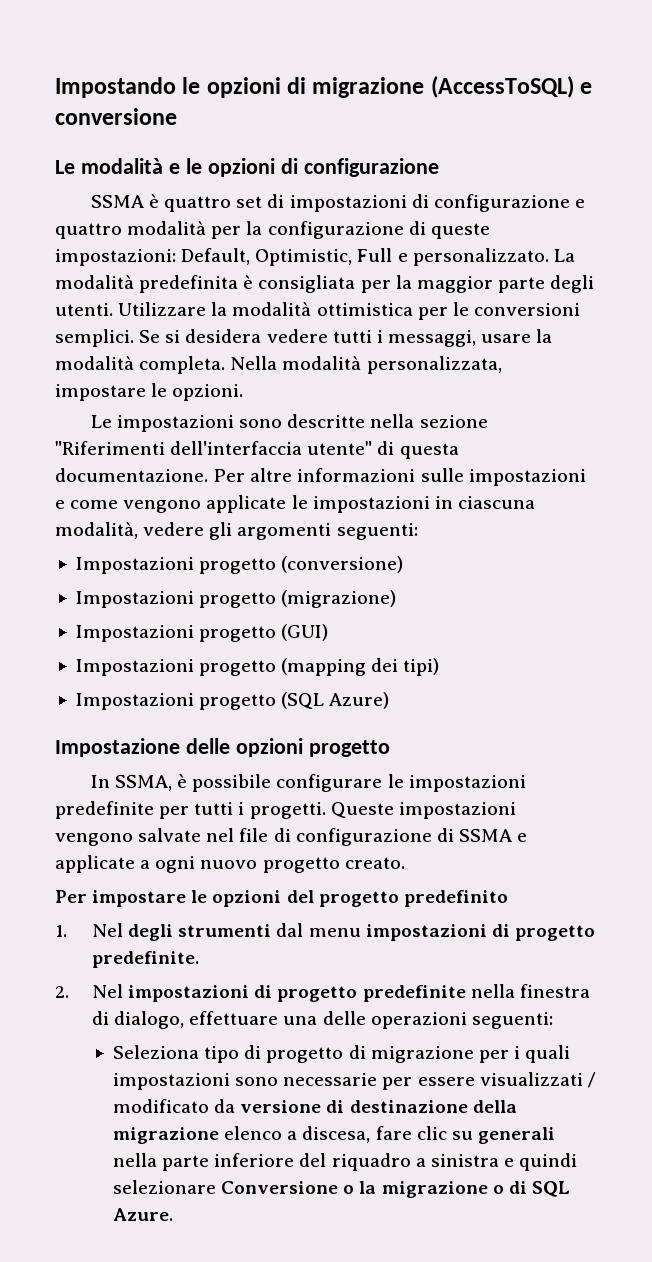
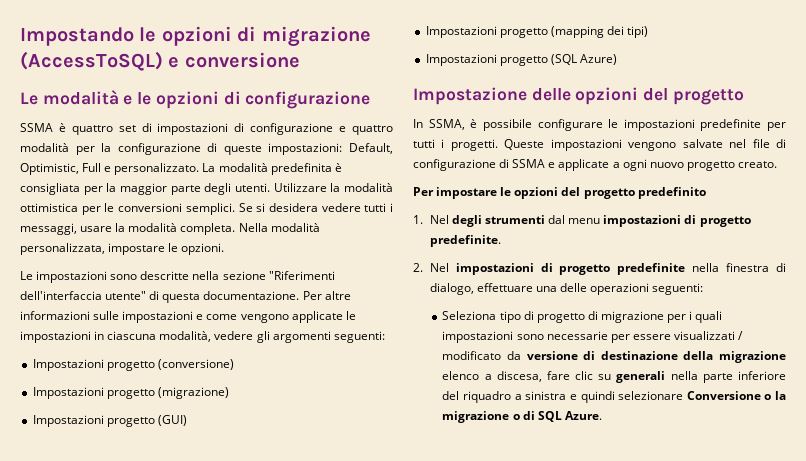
- Impostazione delle opzioni progetto
+ Impostazione delle opzioni del progetto

